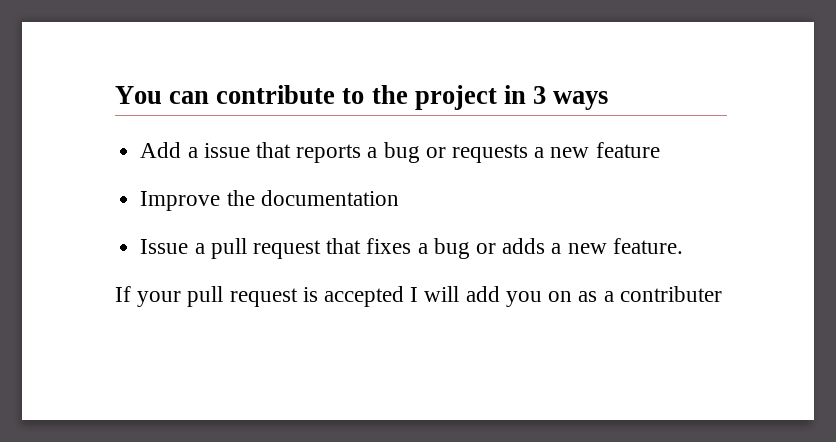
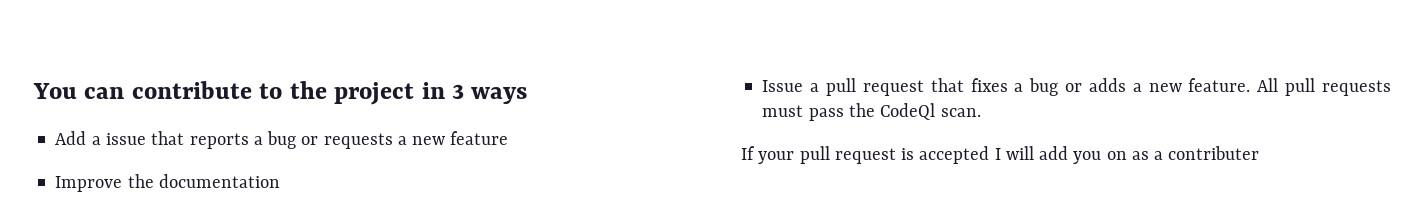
+ All pull requests must pass the CodeQl scan.

